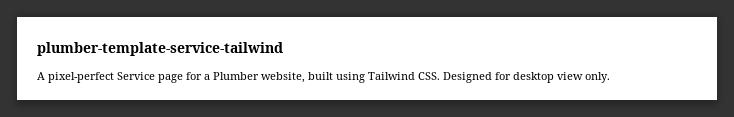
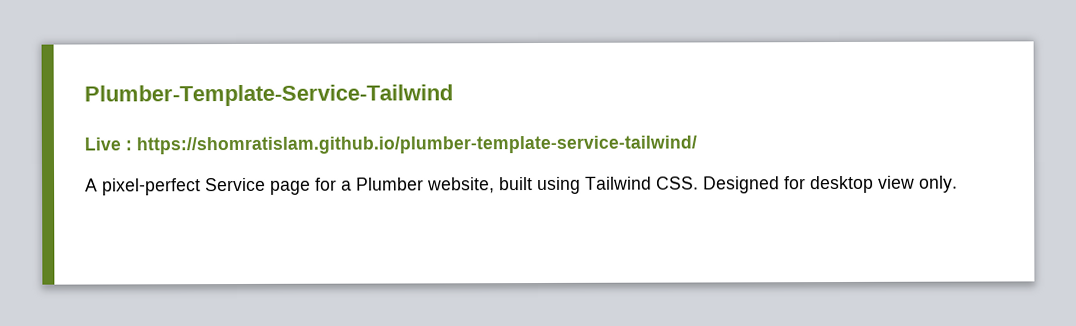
- plumber-template-service-tailwind
+ Plumber-Template-Service-Tailwind
+ Live : https://shomratislam.github.io/plumber-template-service-tailwind/

